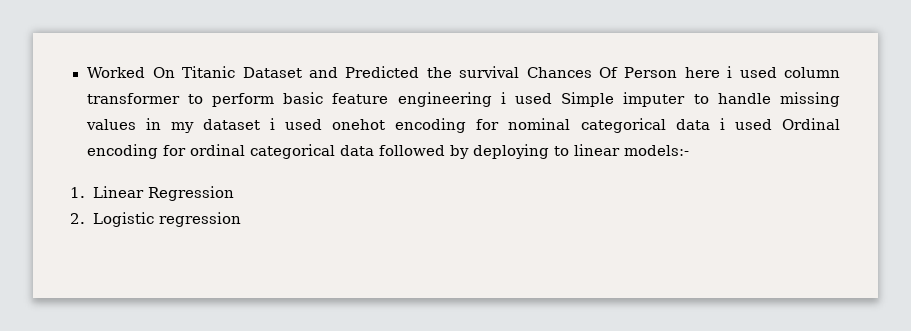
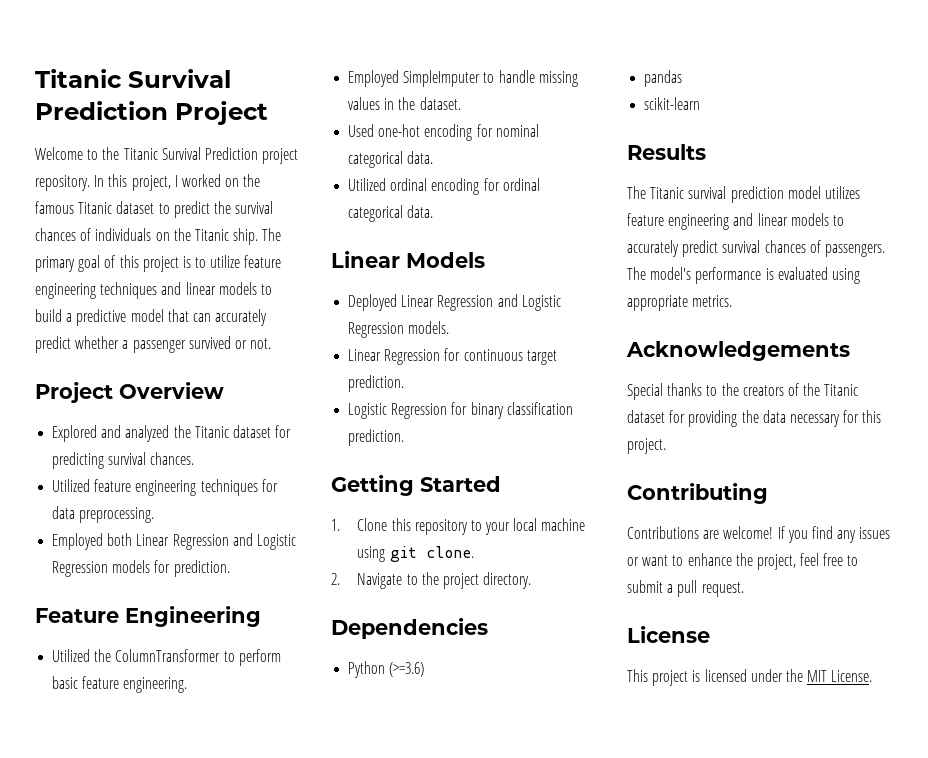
- Worked On Titanic Dataset and Predicted the survival Chances Of Person here i used column transformer to perform basic feature engineering i used Simple imputer to handle missing values in my dataset i used onehot encoding for nominal categorical data i used Ordinal encoding for ordinal categorical data followed by deploying to linear models:-
- 1. Linear Regression
- 2. Logistic regression
+ Titanic Survival Prediction Project
+ Welcome to the Titanic Survival Prediction project repository. In this project, I worked on the famous Titanic dataset to predict the survival chances of individuals on the Titanic ship. The primary goal of this project is to utilize feature engineering techniques and linear models to build a predictive model that can accurately predict whether a passenger survived or not.
+ Project Overview
+ Explored and analyzed the Titanic dataset for predicting survival chances.
+ Utilized feature engineering techniques for data preprocessing.
+ Employed both Linear Regression and Logistic Regression models for prediction.
+ Feature Engineering
+ Utilized the ColumnTransformer to perform basic feature engineering.
+ Employed SimpleImputer to handle missing values in the dataset.
+ Used one-hot encoding for nominal categorical data.
+ Utilized ordinal encoding for ordinal categorical data.
+ Linear Models
+ Deployed Linear Regression and Logistic Regression models.
+ Linear Regression for continuous target prediction.
+ Logistic Regression for binary classification prediction.
+ Getting Started
+ 1. Clone this repository to your local machine using git clone.
+ 2. Navigate to the project directory.
+ Dependencies
+ Python (>=3.6)
+ pandas
+ scikit-learn
+ Results
+ The Titanic survival prediction model utilizes feature engineering and linear models to accurately predict survival chances of passengers. The model's performance is evaluated using appropriate metrics.
+ Acknowledgements
+ Special thanks to the creators of the Titanic dataset for providing the data necessary for this project.
+ Contributing
+ Contributions are welcome! If you find any issues or want to enhance the project, feel free to submit a pull request.
+ License
+ This project is licensed under the MIT License.

